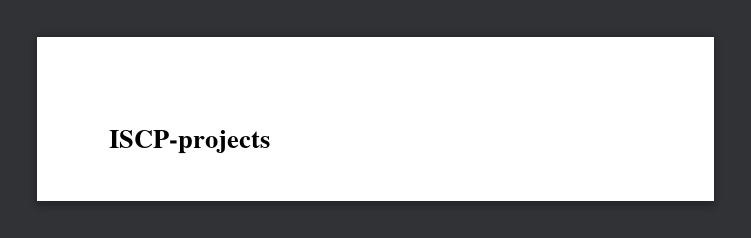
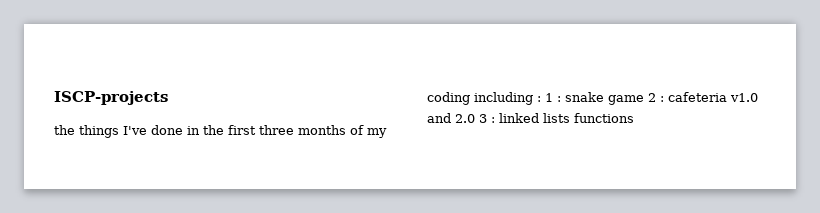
+ the things I've done in the first three months of my coding including : 1 : snake game 2 : cafeteria v1.0 and 2.0 3 : linked lists functions

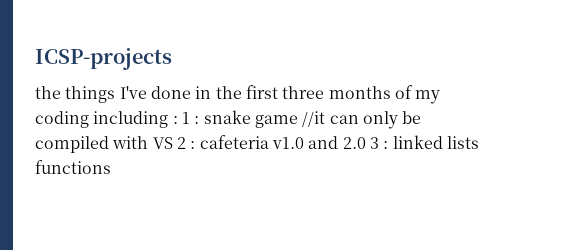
- ISCP-projects
+ ICSP-projects
- the things I've done in the first three months of my coding including : 1 : snake game 2 : cafeteria v1.0 and 2.0 3 : linked lists functions
+ the things I've done in the first three months of my coding including : 1 : snake game //it can only be compiled with VS 2 : cafeteria v1.0 and 2.0 3 : linked lists functions

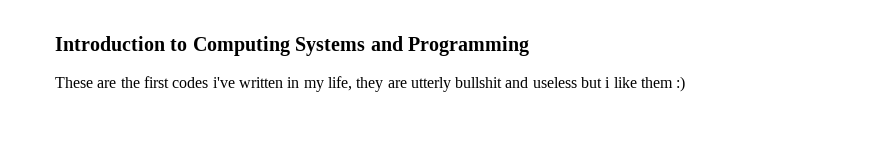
- ICSP-projects
- the things I've done in the first three months of my coding including : 1 : snake game //it can only be compiled with VS 2 : cafeteria v1.0 and 2.0 3 : linked lists functions
+ Introduction to Computing Systems and Programming
+ These are the first codes i've written in my life, they are utterly bullshit and useless but i like them :)

